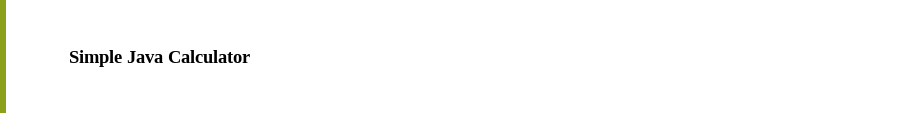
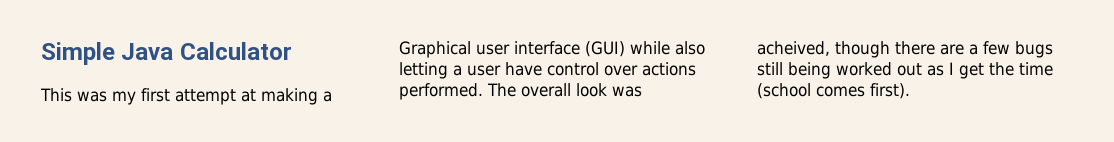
+ This was my first attempt at making a Graphical user interface (GUI) while also letting a user have control over actions performed. The overall look was acheived, though there are a few bugs still being worked out as I get the time (school comes first).

